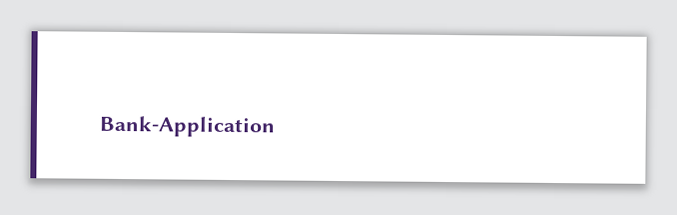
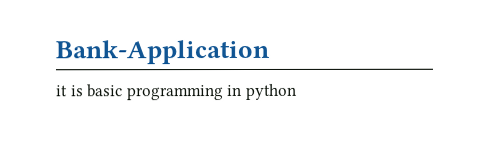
+ it is basic programming in python

